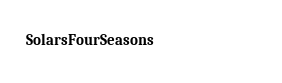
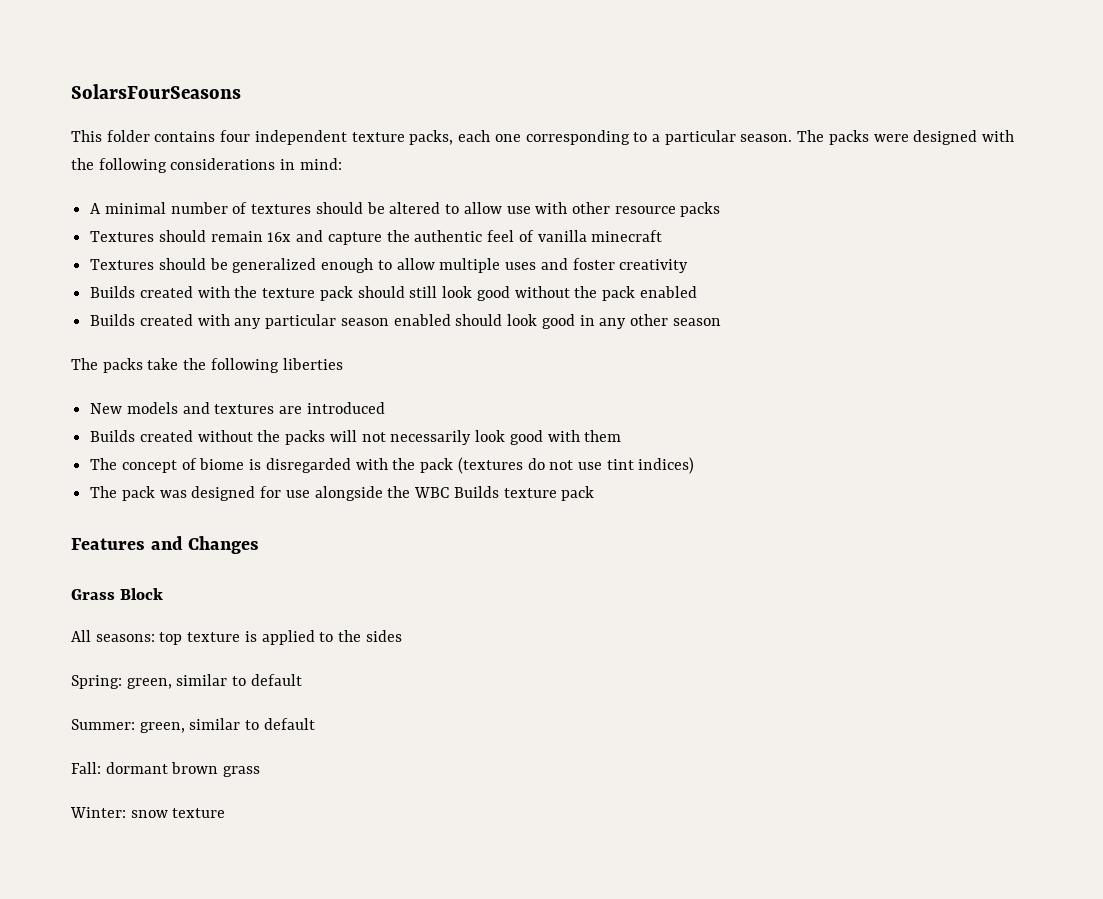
+ This folder contains four independent texture packs, each one corresponding to a particular season. The packs were designed with the following considerations in mind:
+ A minimal number of textures should be altered to allow use with other resource packs
+ Textures should remain 16x and capture the authentic feel of vanilla minecraft
+ Textures should be generalized enough to allow multiple uses and foster creativity
+ Builds created with the texture pack should still look good without the pack enabled
+ Builds created with any particular season enabled should look good in any other season
+ The packs take the following liberties
+ New models and textures are introduced
+ Builds created without the packs will not necessarily look good with them
+ The concept of biome is disregarded with the pack (textures do not use tint indices)
+ The pack was designed for use alongside the WBC Builds texture pack
+ Features and Changes
+ Grass Block
+ All seasons: top texture is applied to the sides
+ Spring: green, similar to default
+ Summer: green, similar to default
+ Fall: dormant brown grass
+ Winter: snow texture

